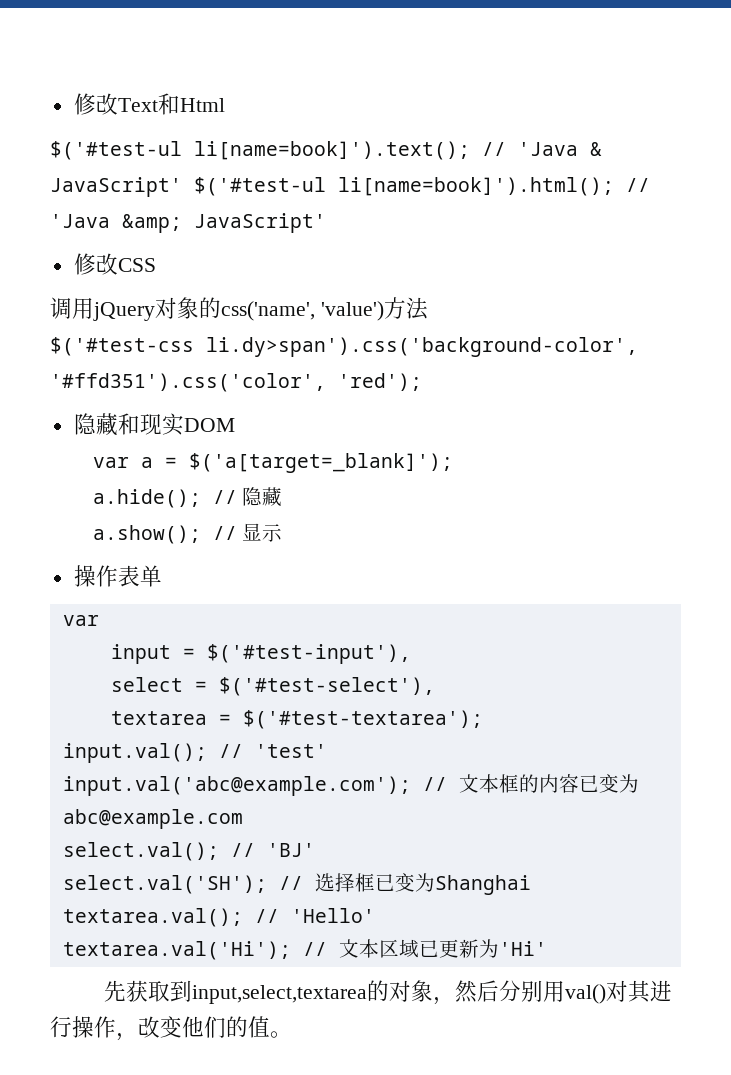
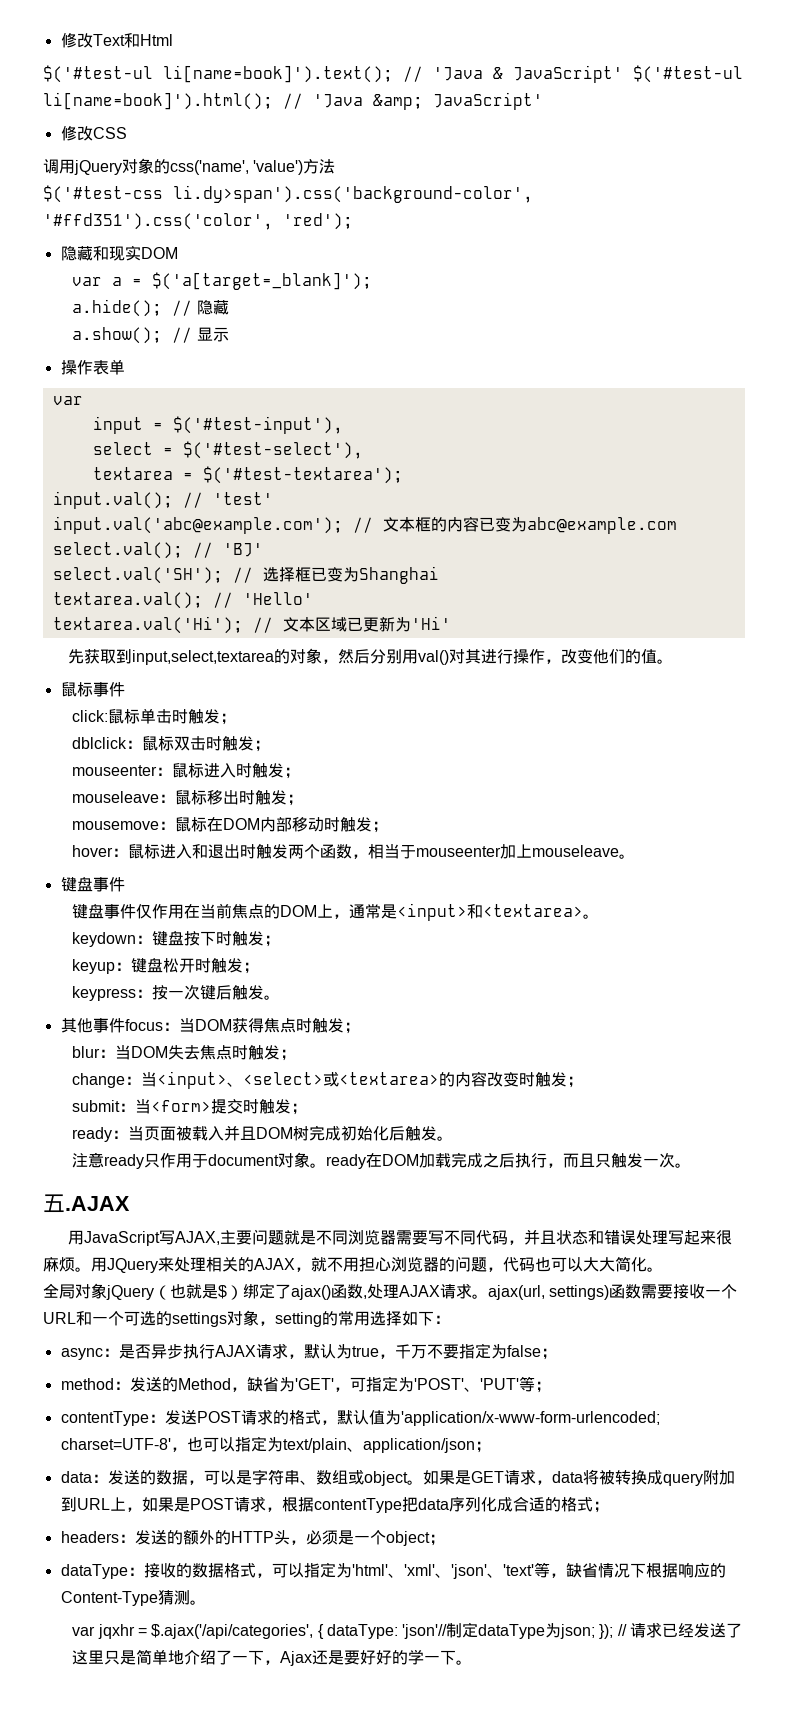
+ 鼠标事件
+ click:鼠标单击时触发；
+ dblclick：鼠标双击时触发；
+ mouseenter：鼠标进入时触发；
+ mouseleave：鼠标移出时触发；
+ mousemove：鼠标在DOM内部移动时触发；
+ hover：鼠标进入和退出时触发两个函数，相当于mouseenter加上mouseleave。
+ 键盘事件
+ 键盘事件仅作用在当前焦点的DOM上，通常是<input>和<textarea>。
+ keydown：键盘按下时触发；
+ keyup：键盘松开时触发；
+ keypress：按一次键后触发。
+ 其他事件focus：当DOM获得焦点时触发；
+ blur：当DOM失去焦点时触发；
+ change：当<input>、<select>或<textarea>的内容改变时触发；
+ submit：当<form>提交时触发；
+ ready：当页面被载入并且DOM树完成初始化后触发。
+ 注意ready只作用于document对象。ready在DOM加载完成之后执行，而且只触发一次。
+ 五.AJAX
+ 用JavaScript写AJAX,主要问题就是不同浏览器需要写不同代码，并且状态和错误处理写起来很麻烦。用JQuery来处理相关的AJAX，就不用担心浏览器的问题，代码也可以大大简化。
+ 全局对象jQuery（也就是$）绑定了ajax()函数,处理AJAX请求。ajax(url, settings)函数需要接收一个URL和一个可选的settings对象，setting的常用选择如下：
+ async：是否异步执行AJAX请求，默认为true，千万不要指定为false；
+ method：发送的Method，缺省为'GET'，可指定为'POST'、'PUT'等；
+ contentType：发送POST请求的格式，默认值为'application/x-www-form-urlencoded; charset=UTF-8'，也可以指定为text/plain、application/json；
+ data：发送的数据，可以是字符串、数组或object。如果是GET请求，data将被转换成query附加到URL上，如果是POST请求，根据contentType把data序列化成合适的格式；
+ headers：发送的额外的HTTP头，必须是一个object；
+ dataType：接收的数据格式，可以指定为'html'、'xml'、'json'、'text'等，缺省情况下根据响应的Content-Type猜测。
+ var jqxhr = $.ajax('/api/categories', { dataType: 'json'//制定dataType为json; }); // 请求已经发送了这里只是简单地介绍了一下，Ajax还是要好好的学一下。

